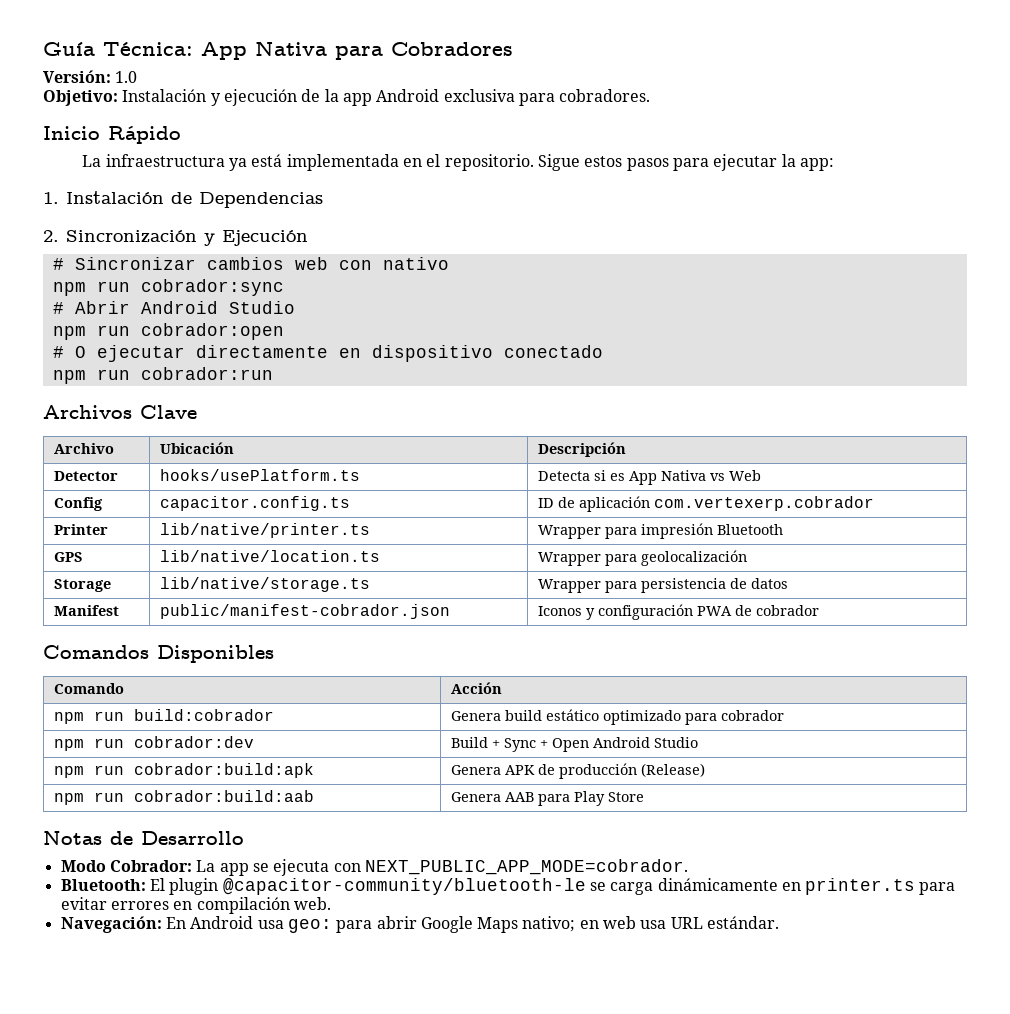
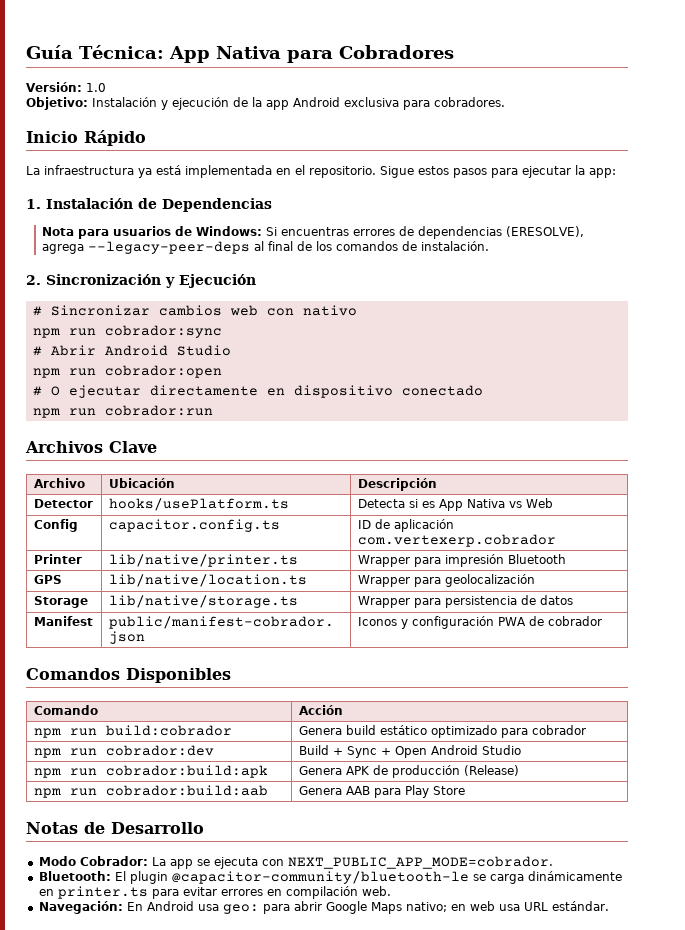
+ Nota para usuarios de Windows: Si encuentras errores de dependencias (ERESOLVE), agrega --legacy-peer-deps al final de los comandos de instalación.

